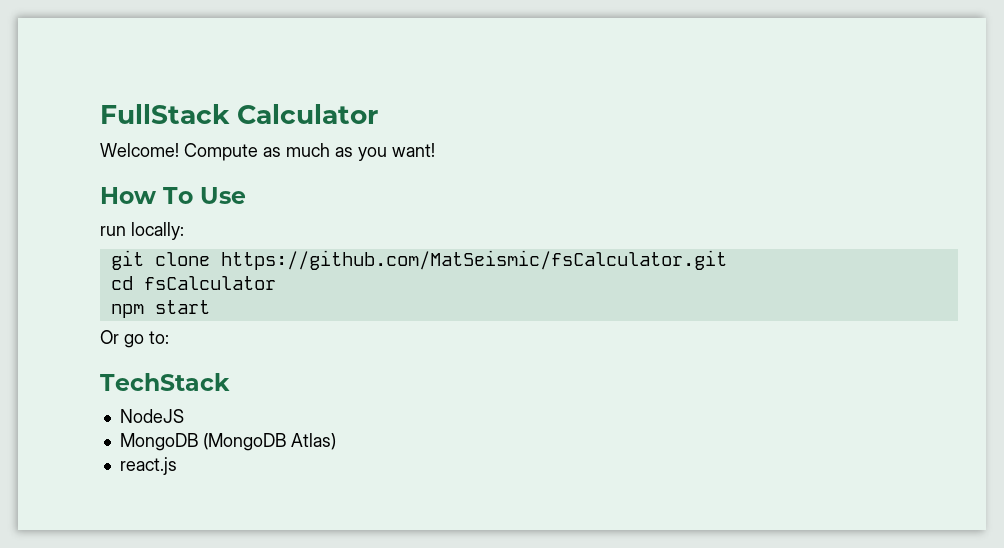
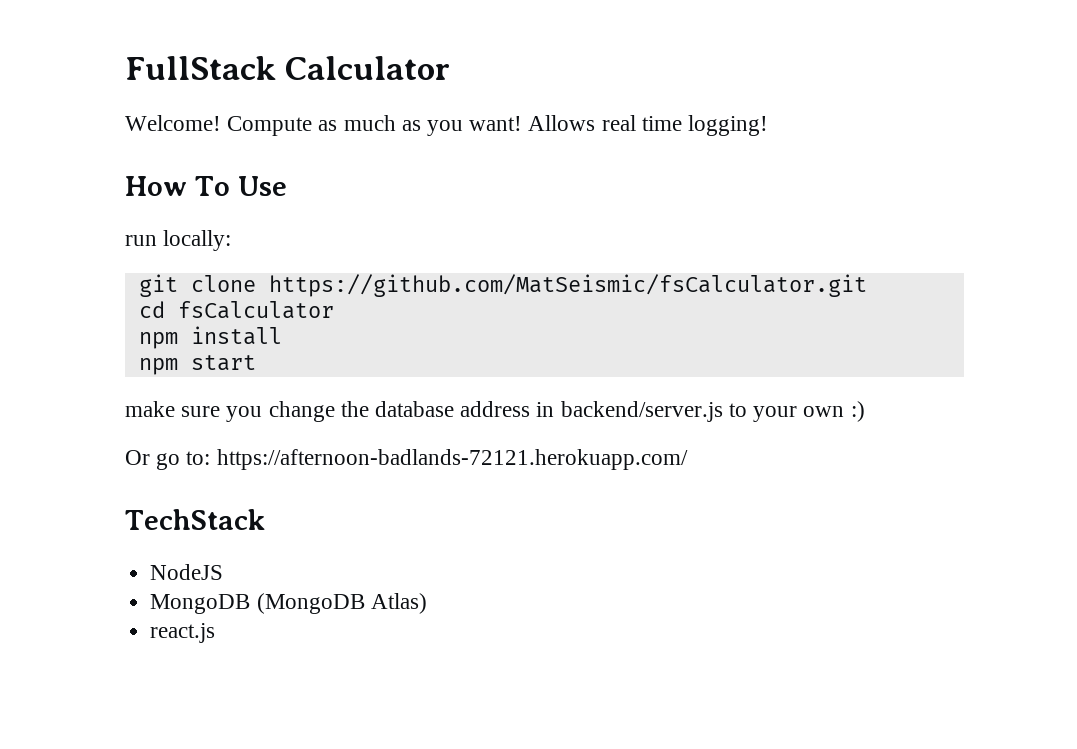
+ Allows real time logging!
+ npm install
+ make sure you change the database address in backend/server.js to your own :)
- Or go to:
+ Or go to: https://afternoon-badlands-72121.herokuapp.com/

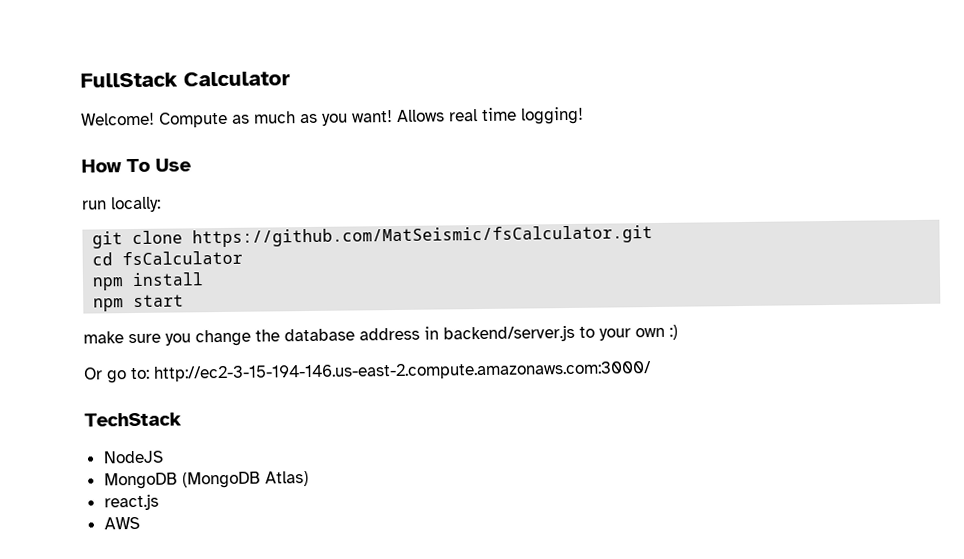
- Or go to: https://afternoon-badlands-72121.herokuapp.com/
+ Or go to: http://ec2-3-15-194-146.us-east-2.compute.amazonaws.com:3000/
+ AWS

